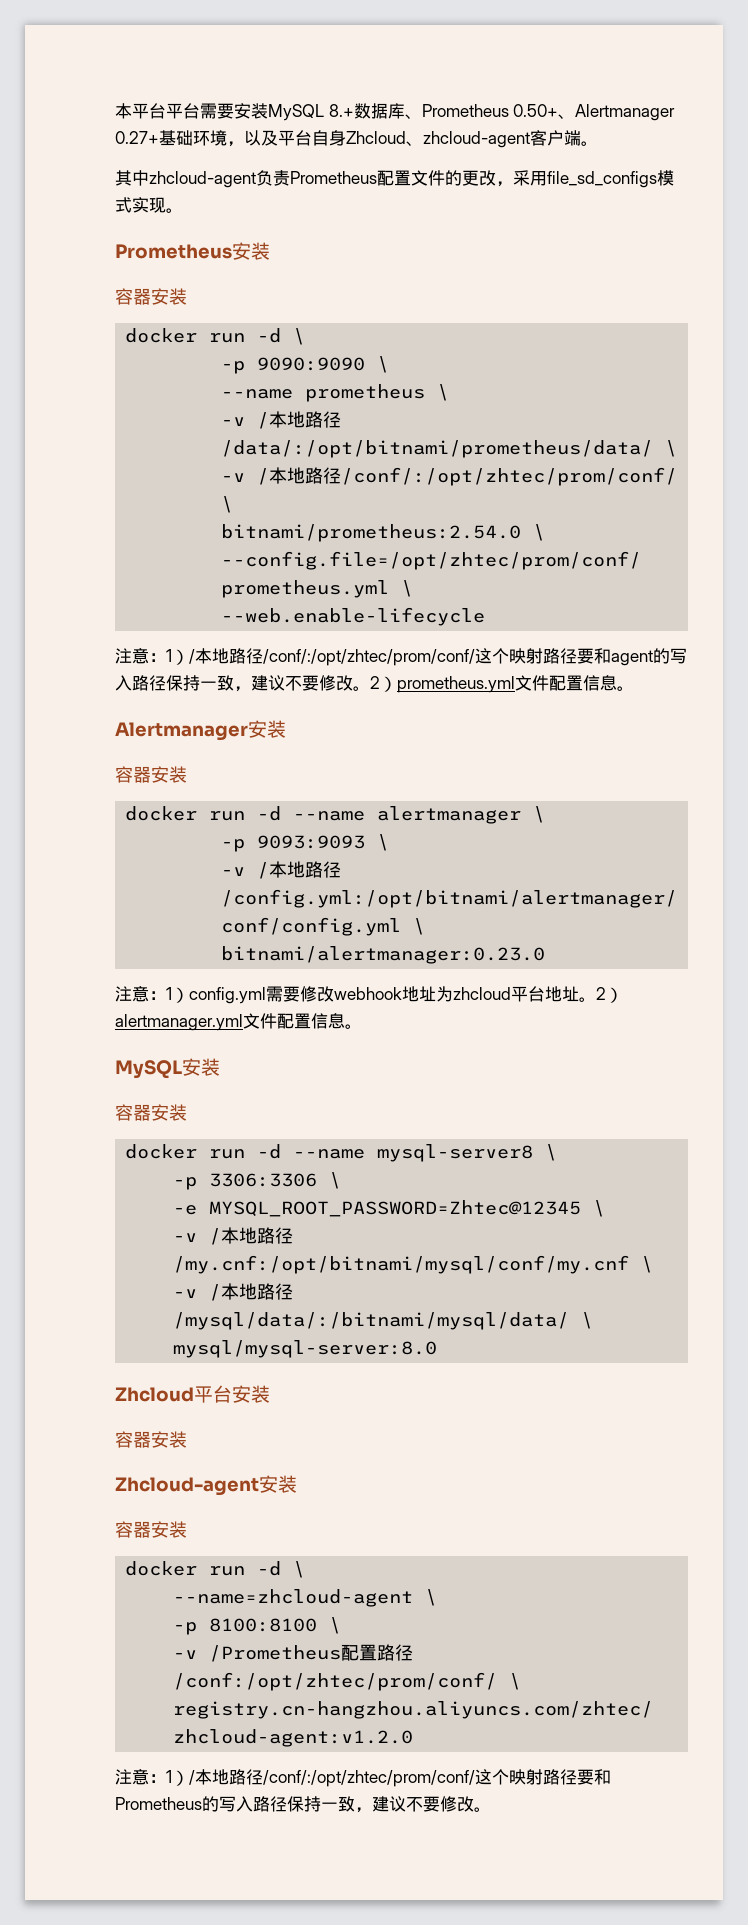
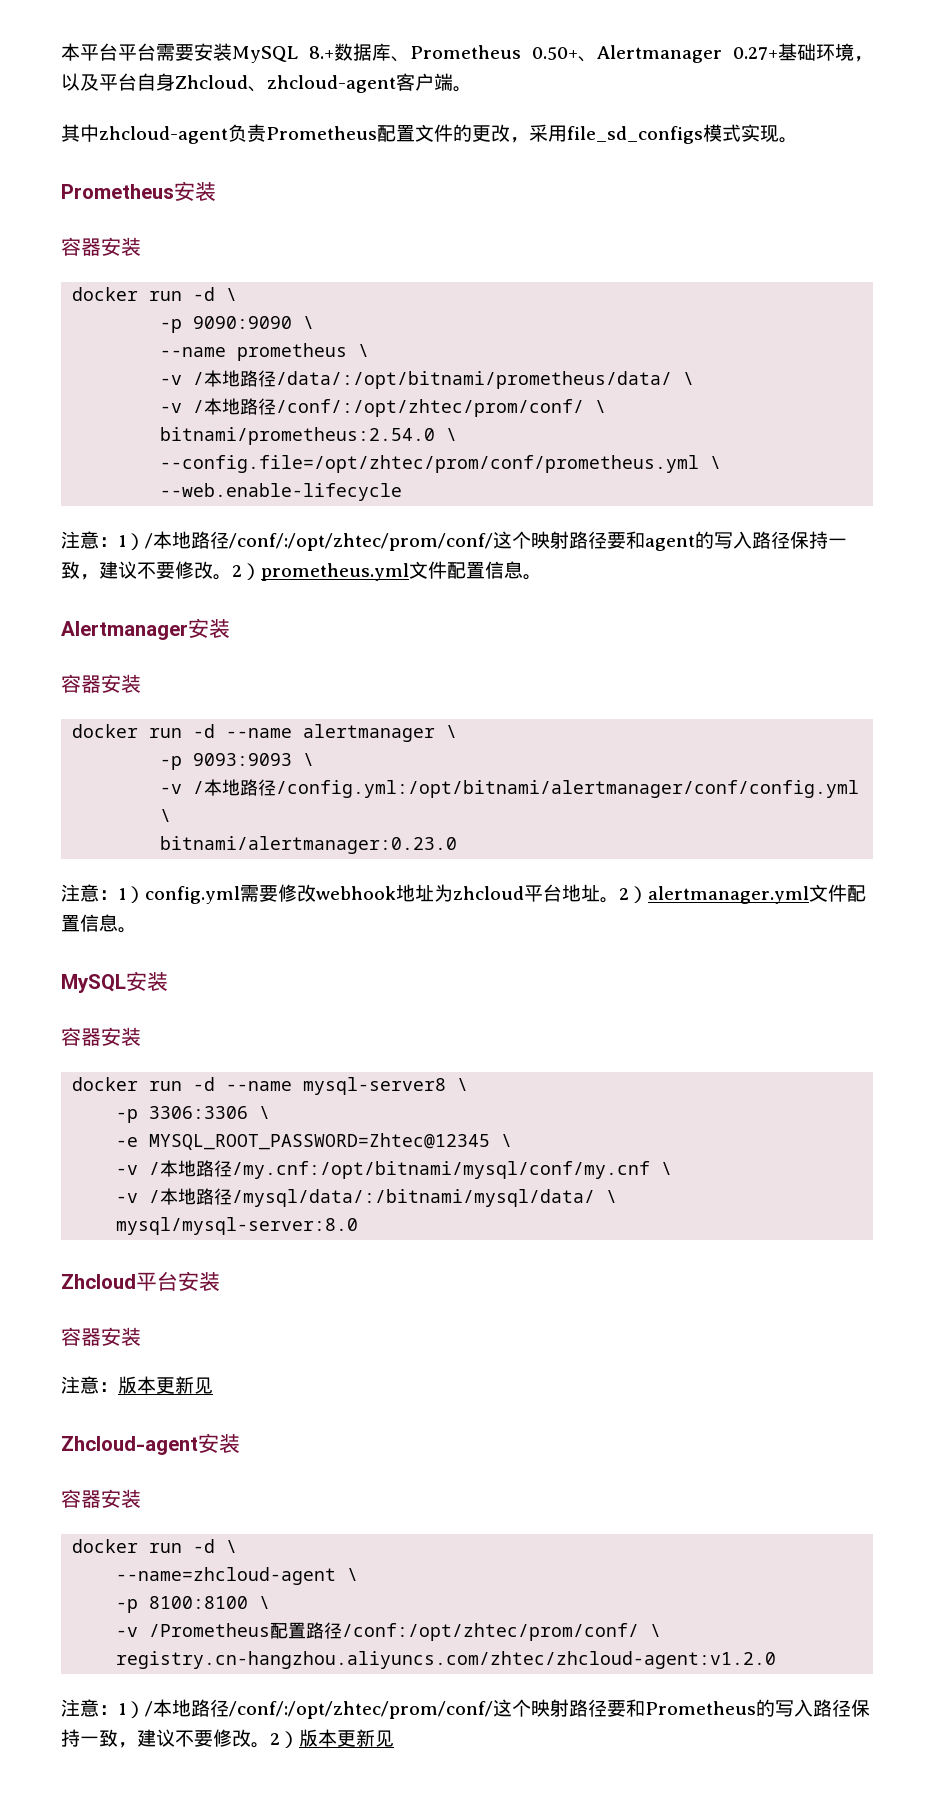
+ 注意：版本更新见
+ 2）版本更新见

